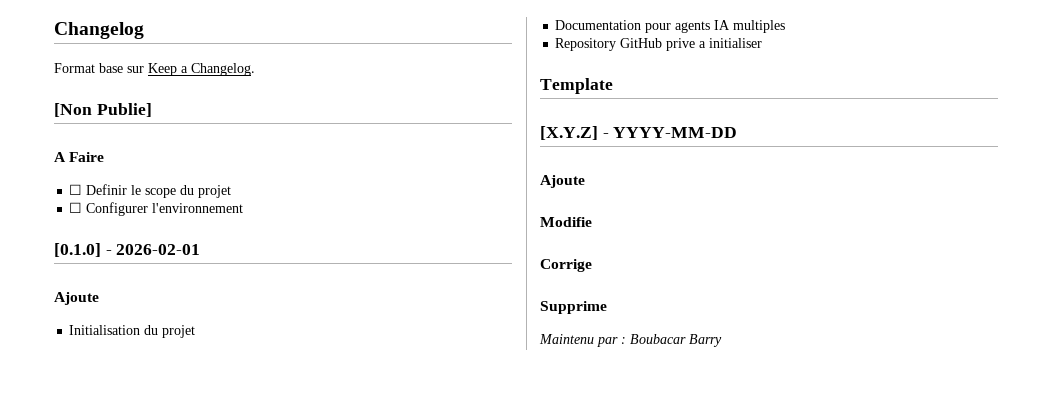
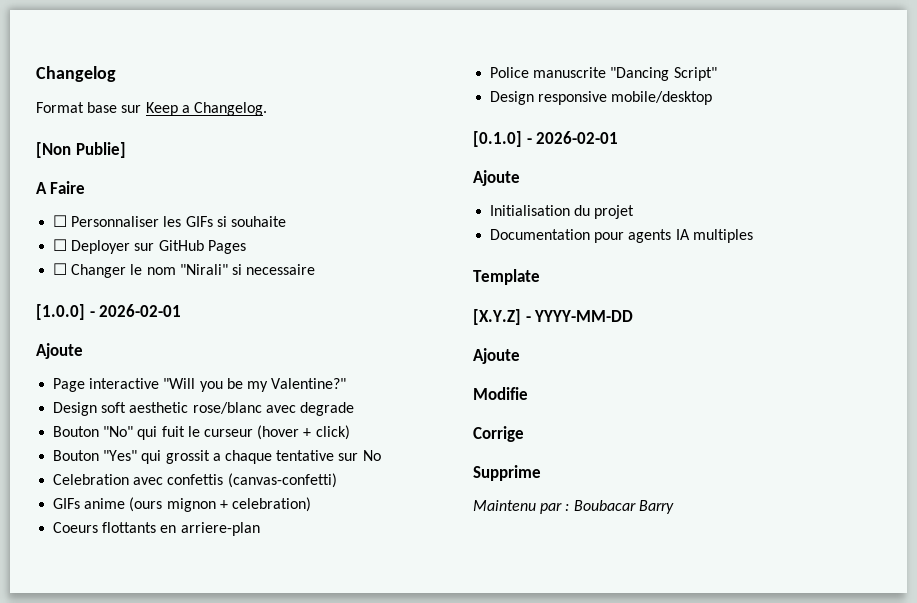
- ☐ Definir le scope du projet
- ☐ Configurer l'environnement
+ ☐ Personnaliser les GIFs si souhaite
+ ☐ Deployer sur GitHub Pages
+ ☐ Changer le nom "Nirali" si necessaire
+ [1.0.0] - 2026-02-01
+ Ajoute
+ Page interactive "Will you be my Valentine?"
+ Design soft aesthetic rose/blanc avec degrade
+ Bouton "No" qui fuit le curseur (hover + click)
+ Bouton "Yes" qui grossit a chaque tentative sur No
+ Celebration avec confettis (canvas-confetti)
+ GIFs anime (ours mignon + celebration)
+ Coeurs flottants en arriere-plan
+ Police manuscrite "Dancing Script"
+ Design responsive mobile/desktop
- Repository GitHub prive a initialiser

